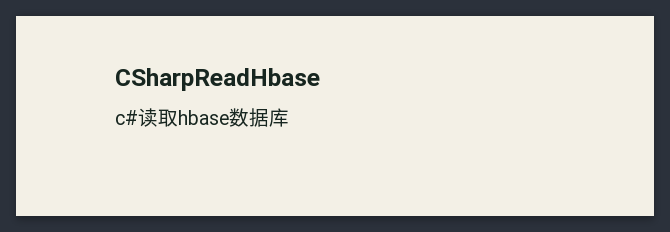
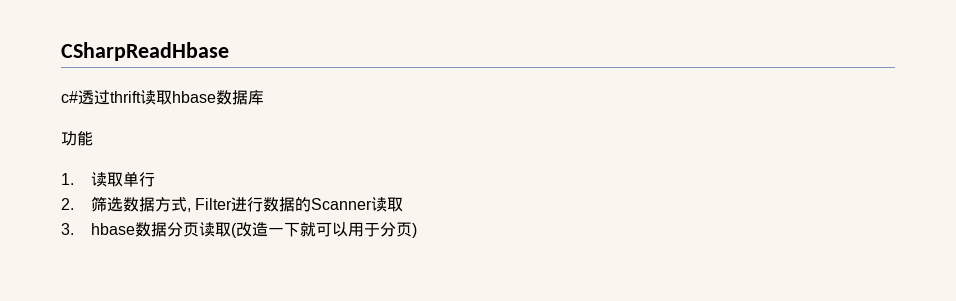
- c#读取hbase数据库
+ c#透过thrift读取hbase数据库
+ 功能
+ 1.读取单行
+ 2.筛选数据方式, Filter进行数据的Scanner读取
+ 3. hbase数据分页读取(改造一下就可以用于分页)

